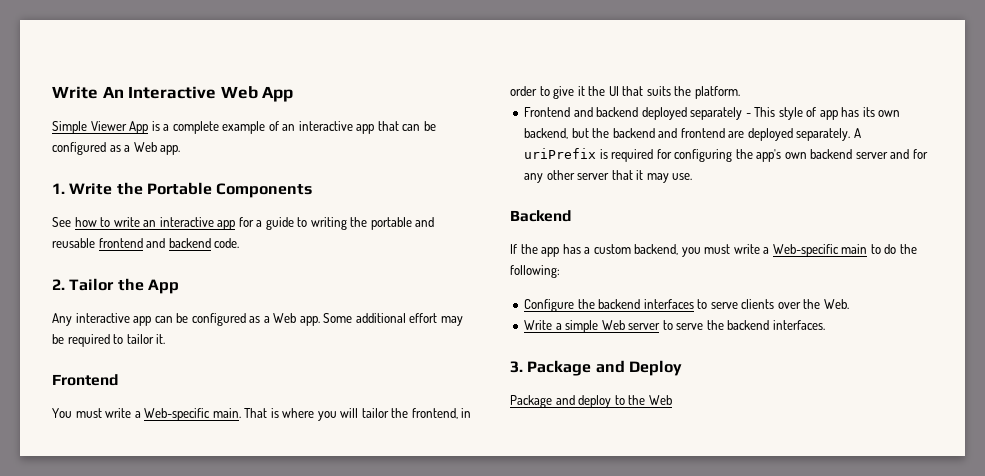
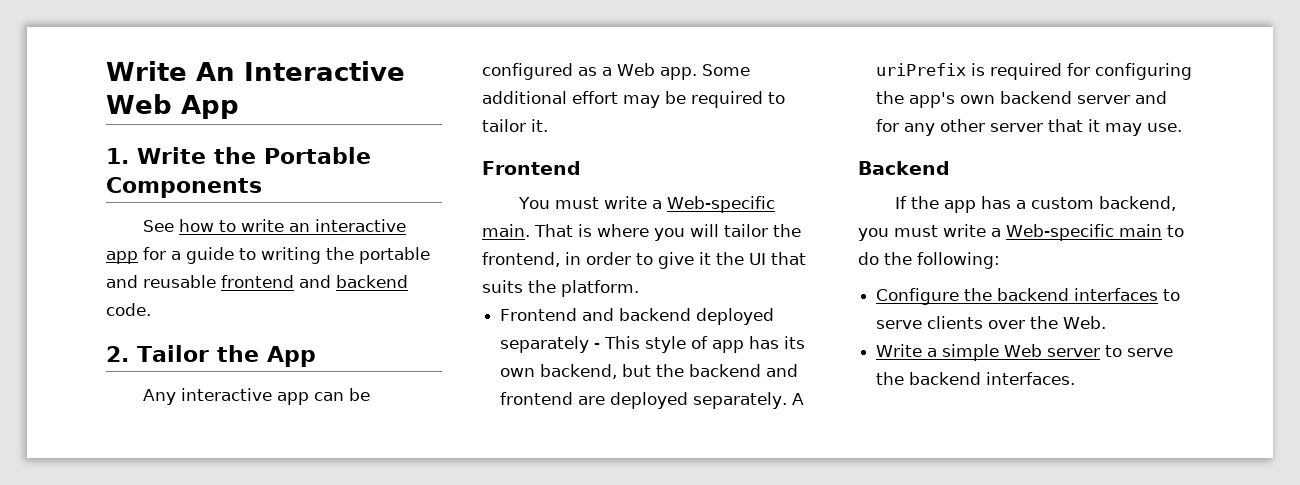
- Simple Viewer App is a complete example of an interactive app that can be configured as a Web app.
- 3. Package and Deploy
- Package and deploy to the Web

